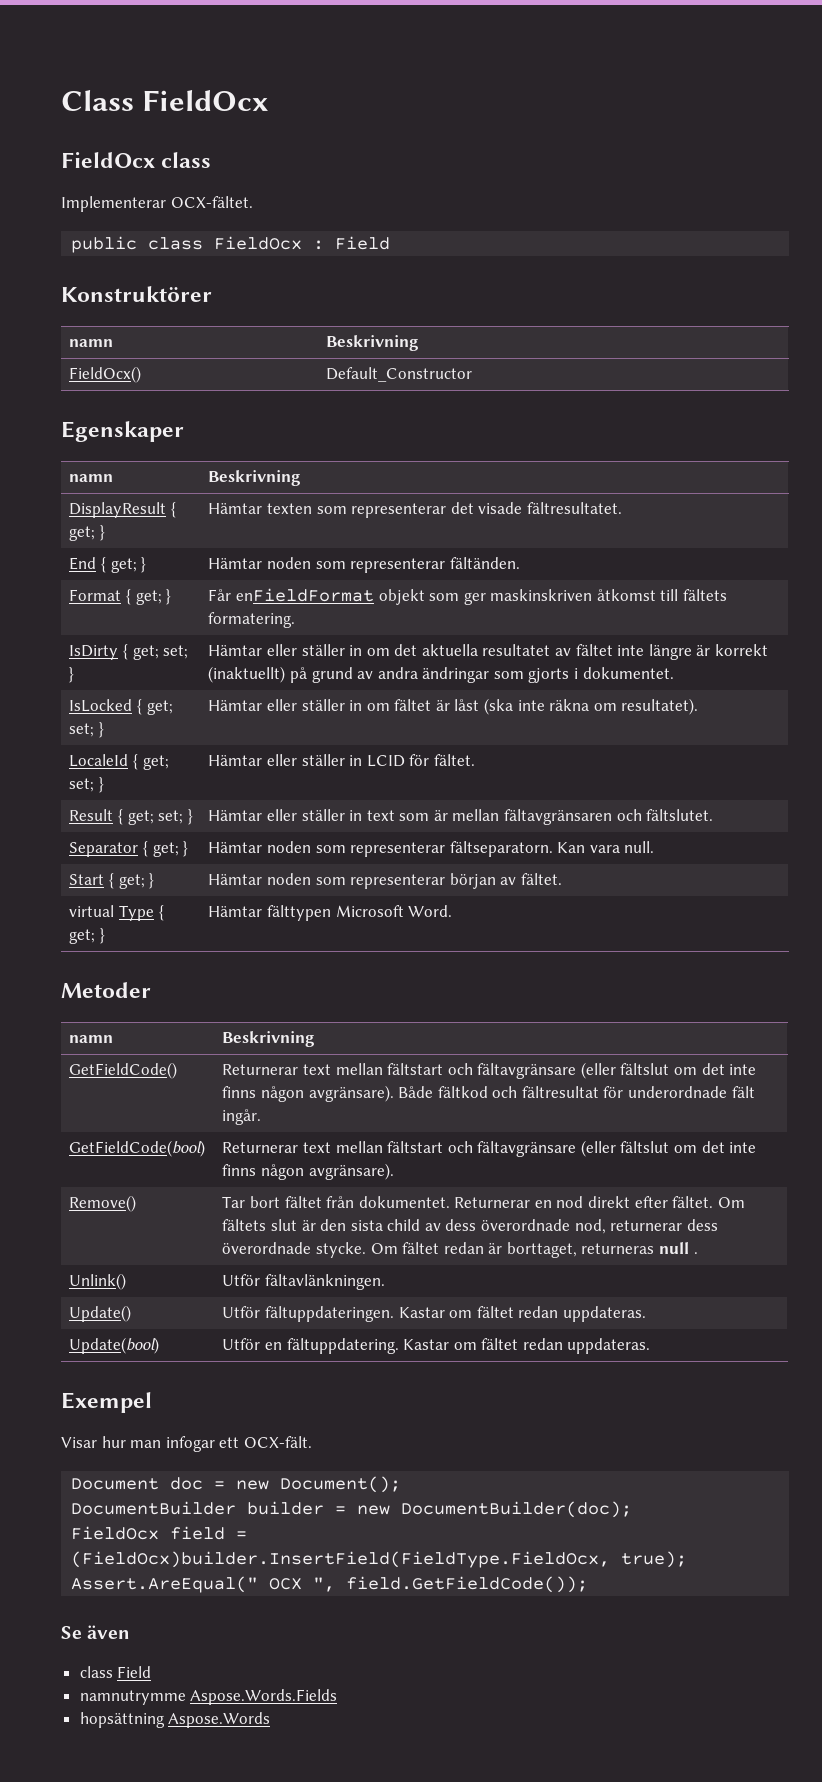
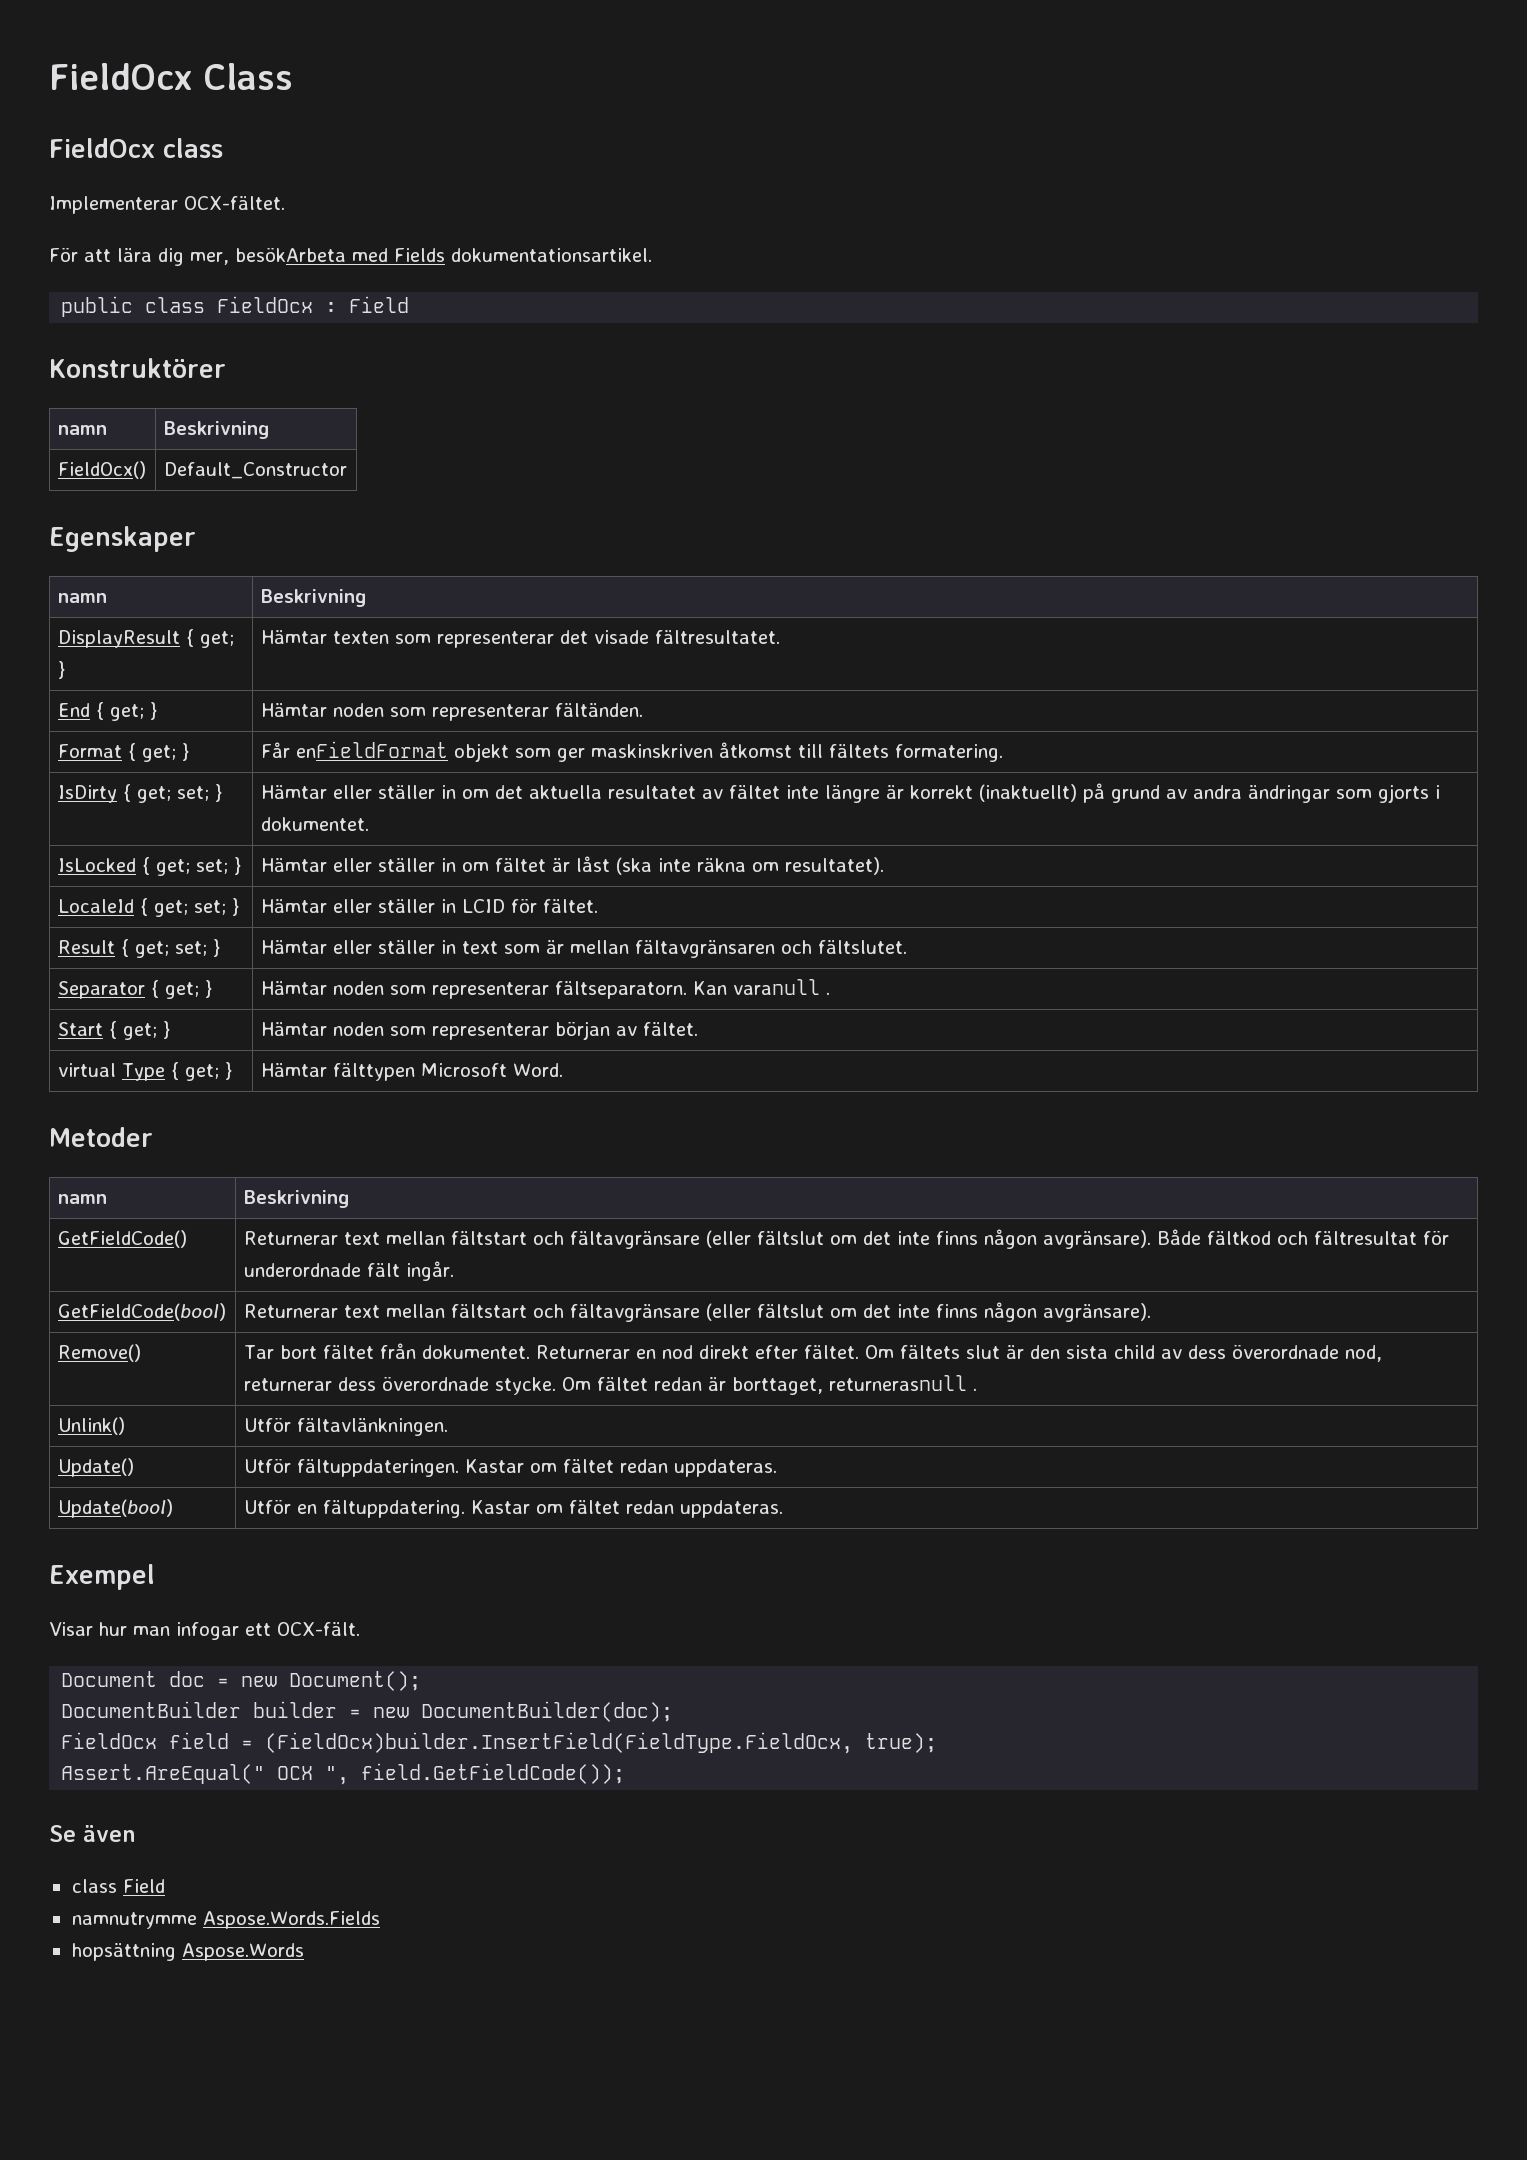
- Class FieldOcx
+ FieldOcx Class
+ För att lära dig mer, besökArbeta med Fields dokumentationsartikel.
- Separator { get; } | Hämtar noden som representerar fältseparatorn. Kan vara null.
+ Separator { get; } | Hämtar noden som representerar fältseparatorn. Kan varanull .
- Remove() | Tar bort fältet från dokumentet. Returnerar en nod direkt efter fältet. Om fältets slut är den sista child av dess överordnade nod, returnerar dess överordnade stycke. Om fältet redan är borttaget, returneras null .
+ Remove() | Tar bort fältet från dokumentet. Returnerar en nod direkt efter fältet. Om fältets slut är den sista child av dess överordnade nod, returnerar dess överordnade stycke. Om fältet redan är borttaget, returnerasnull .

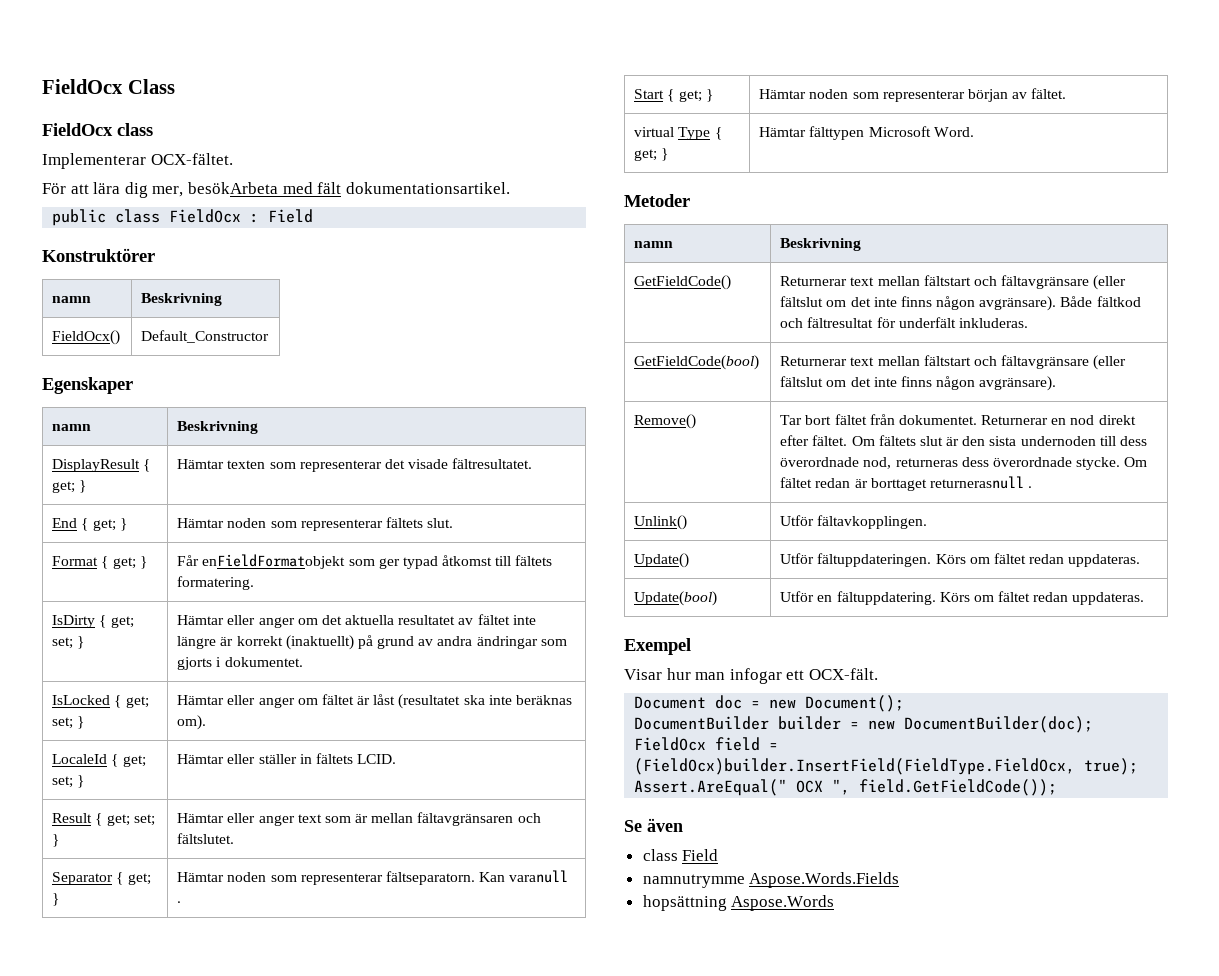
- För att lära dig mer, besökArbeta med Fields dokumentationsartikel.
+ För att lära dig mer, besökArbeta med fält dokumentationsartikel.
- End { get; } | Hämtar noden som representerar fältänden.
+ End { get; } | Hämtar noden som representerar fältets slut.
- Format { get; } | Får enFieldFormat objekt som ger maskinskriven åtkomst till fältets formatering.
+ Format { get; } | Får enFieldFormatobjekt som ger typad åtkomst till fältets formatering.
- IsDirty { get; set; } | Hämtar eller ställer in om det aktuella resultatet av fältet inte längre är korrekt (inaktuellt) på grund av andra ändringar som gjorts i dokumentet.
+ IsDirty { get; set; } | Hämtar eller anger om det aktuella resultatet av fältet inte längre är korrekt (inaktuellt) på grund av andra ändringar som gjorts i dokumentet.
- IsLocked { get; set; } | Hämtar eller ställer in om fältet är låst (ska inte räkna om resultatet).
+ IsLocked { get; set; } | Hämtar eller anger om fältet är låst (resultatet ska inte beräknas om).
- LocaleId { get; set; } | Hämtar eller ställer in LCID för fältet.
+ LocaleId { get; set; } | Hämtar eller ställer in fältets LCID.
- Result { get; set; } | Hämtar eller ställer in text som är mellan fältavgränsaren och fältslutet.
+ Result { get; set; } | Hämtar eller anger text som är mellan fältavgränsaren och fältslutet.
- GetFieldCode() | Returnerar text mellan fältstart och fältavgränsare (eller fältslut om det inte finns någon avgränsare). Både fältkod och fältresultat för underordnade fält ingår.
+ GetFieldCode() | Returnerar text mellan fältstart och fältavgränsare (eller fältslut om det inte finns någon avgränsare). Både fältkod och fältresultat för underfält inkluderas.
- Remove() | Tar bort fältet från dokumentet. Returnerar en nod direkt efter fältet. Om fältets slut är den sista child av dess överordnade nod, returnerar dess överordnade stycke. Om fältet redan är borttaget, returnerasnull .
+ Remove() | Tar bort fältet från dokumentet. Returnerar en nod direkt efter fältet. Om fältets slut är den sista undernoden till dess överordnade nod, returneras dess överordnade stycke. Om fältet redan är borttaget returnerasnull .
- Unlink() | Utför fältavlänkningen.
+ Unlink() | Utför fältavkopplingen.
- Update() | Utför fältuppdateringen. Kastar om fältet redan uppdateras.
+ Update() | Utför fältuppdateringen. Körs om fältet redan uppdateras.
- Update(bool) | Utför en fältuppdatering. Kastar om fältet redan uppdateras.
+ Update(bool) | Utför en fältuppdatering. Körs om fältet redan uppdateras.

